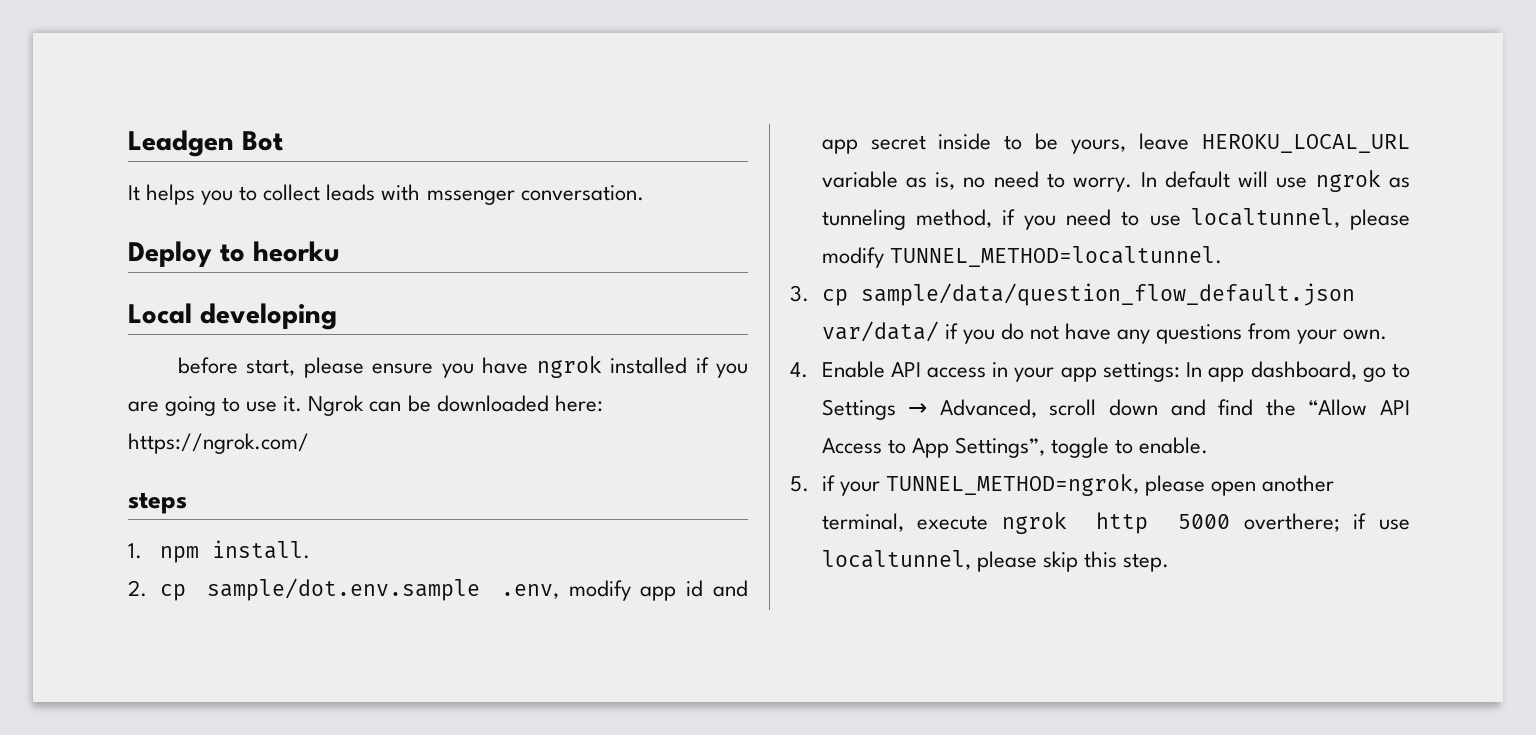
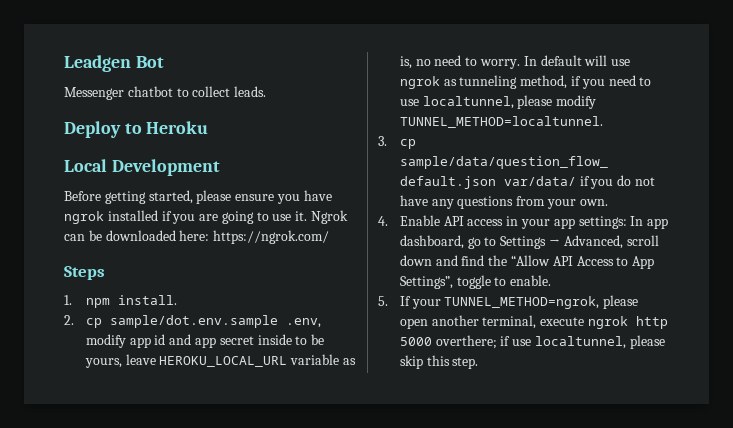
- It helps you to collect leads with mssenger conversation.
+ Messenger chatbot to collect leads.
- Deploy to heorku
+ Deploy to Heroku
- Local developing
- before start, please ensure you have ngrok installed if you are going to use it.
+ Local Development
+ Before getting started, please ensure you have ngrok installed if you are going to use it.
- steps
+ Steps
- 5. if your TUNNEL_METHOD=ngrok, please open another terminal, execute ngrok http 5000 overthere; if use localtunnel, please skip this step.
+ 5. If your TUNNEL_METHOD=ngrok, please open another terminal, execute ngrok http 5000 overthere; if use localtunnel, please skip this step.

